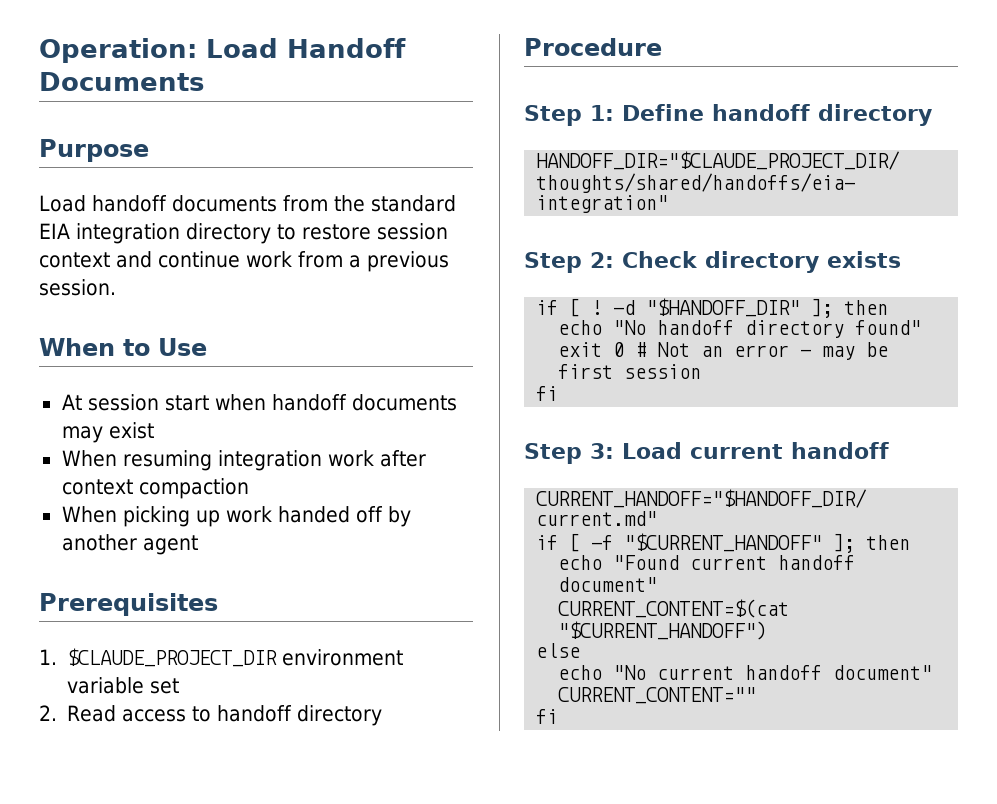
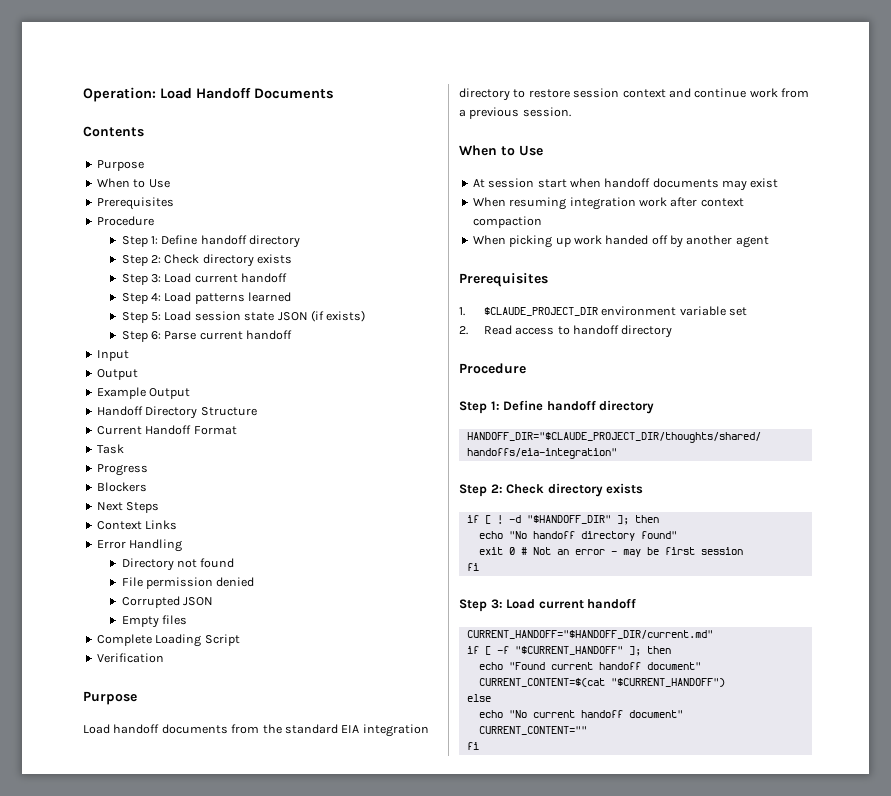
+ Contents
+ Purpose
+ When to Use
+ Prerequisites
+ Procedure
+ Step 1: Define handoff directory
+ Step 2: Check directory exists
+ Step 3: Load current handoff
+ Step 4: Load patterns learned
+ Step 5: Load session state JSON (if exists)
+ Step 6: Parse current handoff
+ Input
+ Output
+ Example Output
+ Handoff Directory Structure
+ Current Handoff Format
+ Task
+ Progress
+ Blockers
+ Next Steps
+ Context Links
+ Error Handling
+ Directory not found
+ File permission denied
+ Corrupted JSON
+ Empty files
+ Complete Loading Script
+ Verification

